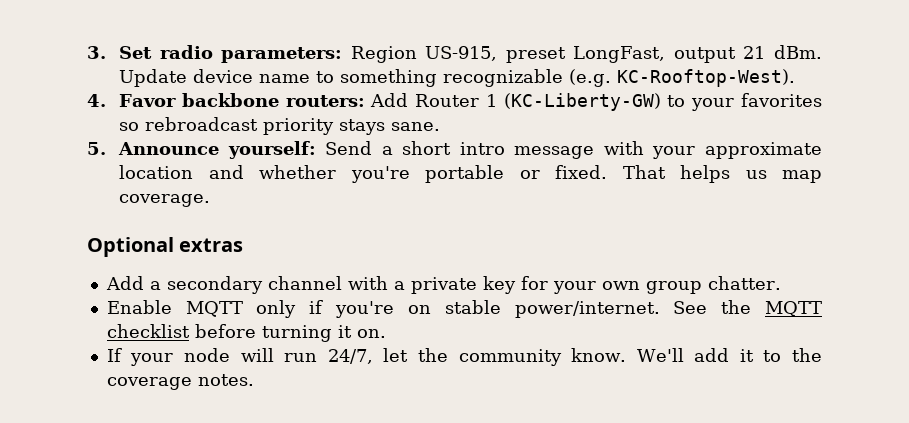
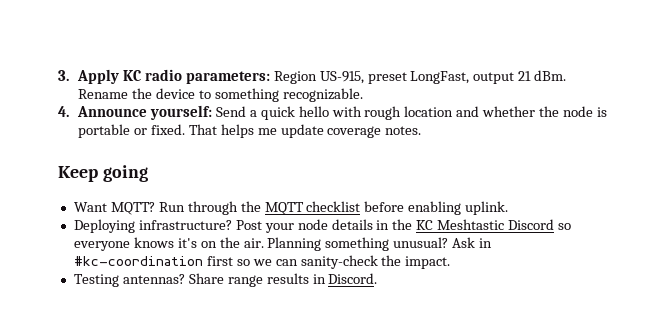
- 3. Set radio parameters: Region US-915, preset LongFast, output 21 dBm.
+ 3. Apply KC radio parameters: Region US-915, preset LongFast, output 21 dBm.
- Update device name to something recognizable (e.g. KC-Rooftop-West).
- 4. Favor backbone routers: Add Router 1 (KC-Liberty-GW) to your favorites so rebroadcast priority stays sane.
- 5. Announce yourself: Send a short intro message with your approximate location and whether you're portable or fixed.
+ Rename the device to something recognizable.
+ 4. Announce yourself: Send a quick hello with rough location and whether the node is portable or fixed.
- That helps us map coverage.
- Optional extras
- Add a secondary channel with a private key for your own group chatter.
- Enable MQTT only if you're on stable power/internet. See the MQTT checklist before turning it on.
- If your node will run 24/7, let the community know. We'll add it to the coverage notes.
+ That helps me update coverage notes.
+ Keep going
+ Want MQTT? Run through the MQTT checklist before enabling uplink.
+ Deploying infrastructure? Post your node details in the KC Meshtastic Discord so everyone knows it's on the air. Planning something unusual? Ask in #kc-coordination first so we can sanity-check the impact.
+ Testing antennas? Share range results in Discord.

